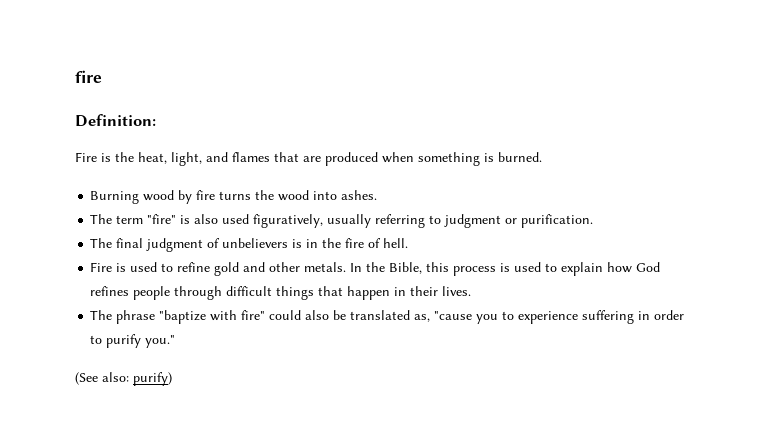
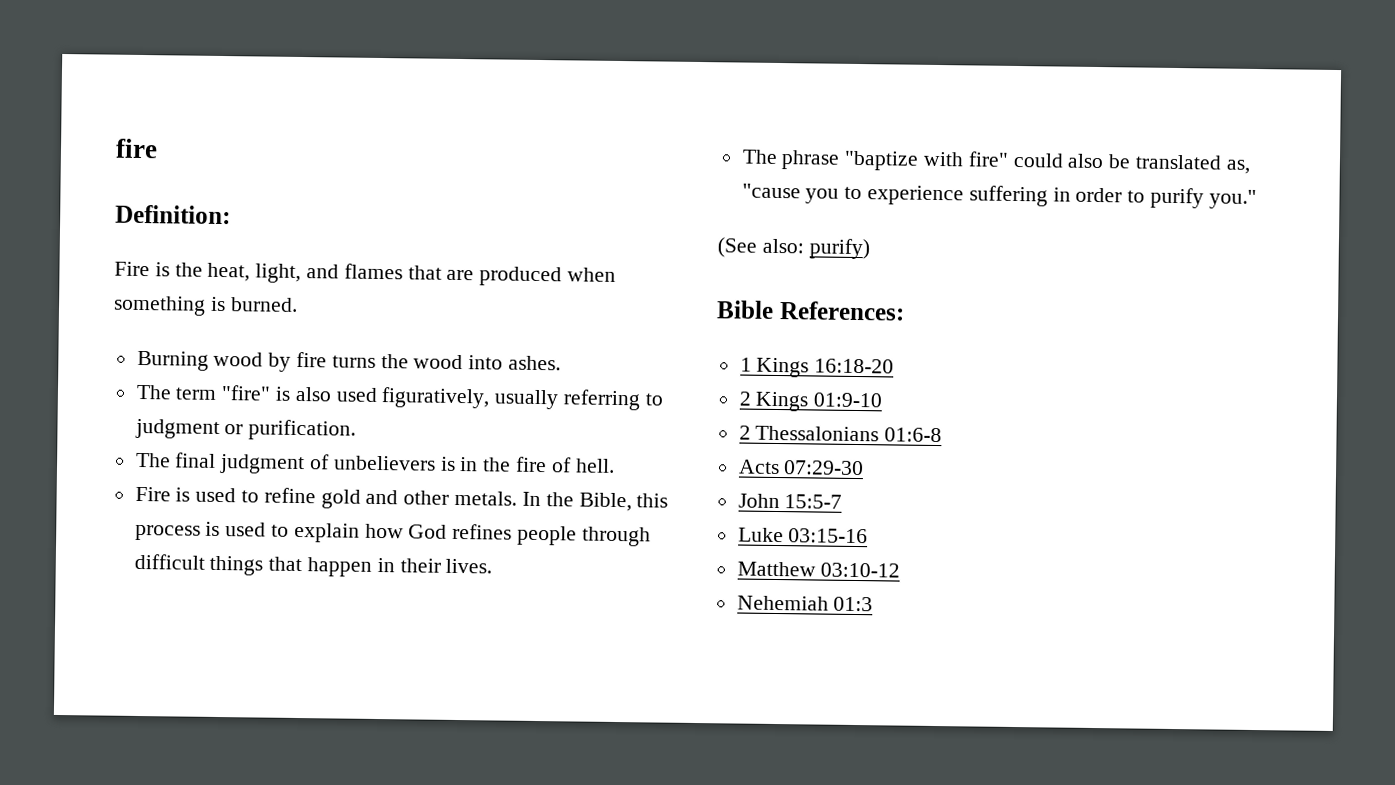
+ Bible References:
+ 1 Kings 16:18-20
+ 2 Kings 01:9-10
+ 2 Thessalonians 01:6-8
+ Acts 07:29-30
+ John 15:5-7
+ Luke 03:15-16
+ Matthew 03:10-12
+ Nehemiah 01:3

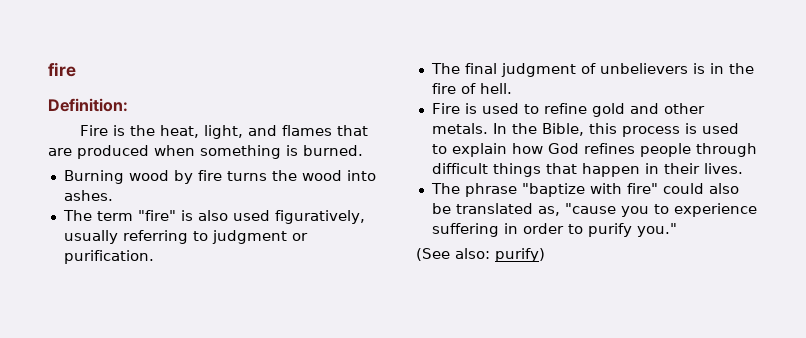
- Bible References:
- 1 Kings 16:18-20
- 2 Kings 01:9-10
- 2 Thessalonians 01:6-8
- Acts 07:29-30
- John 15:5-7
- Luke 03:15-16
- Matthew 03:10-12
- Nehemiah 01:3

